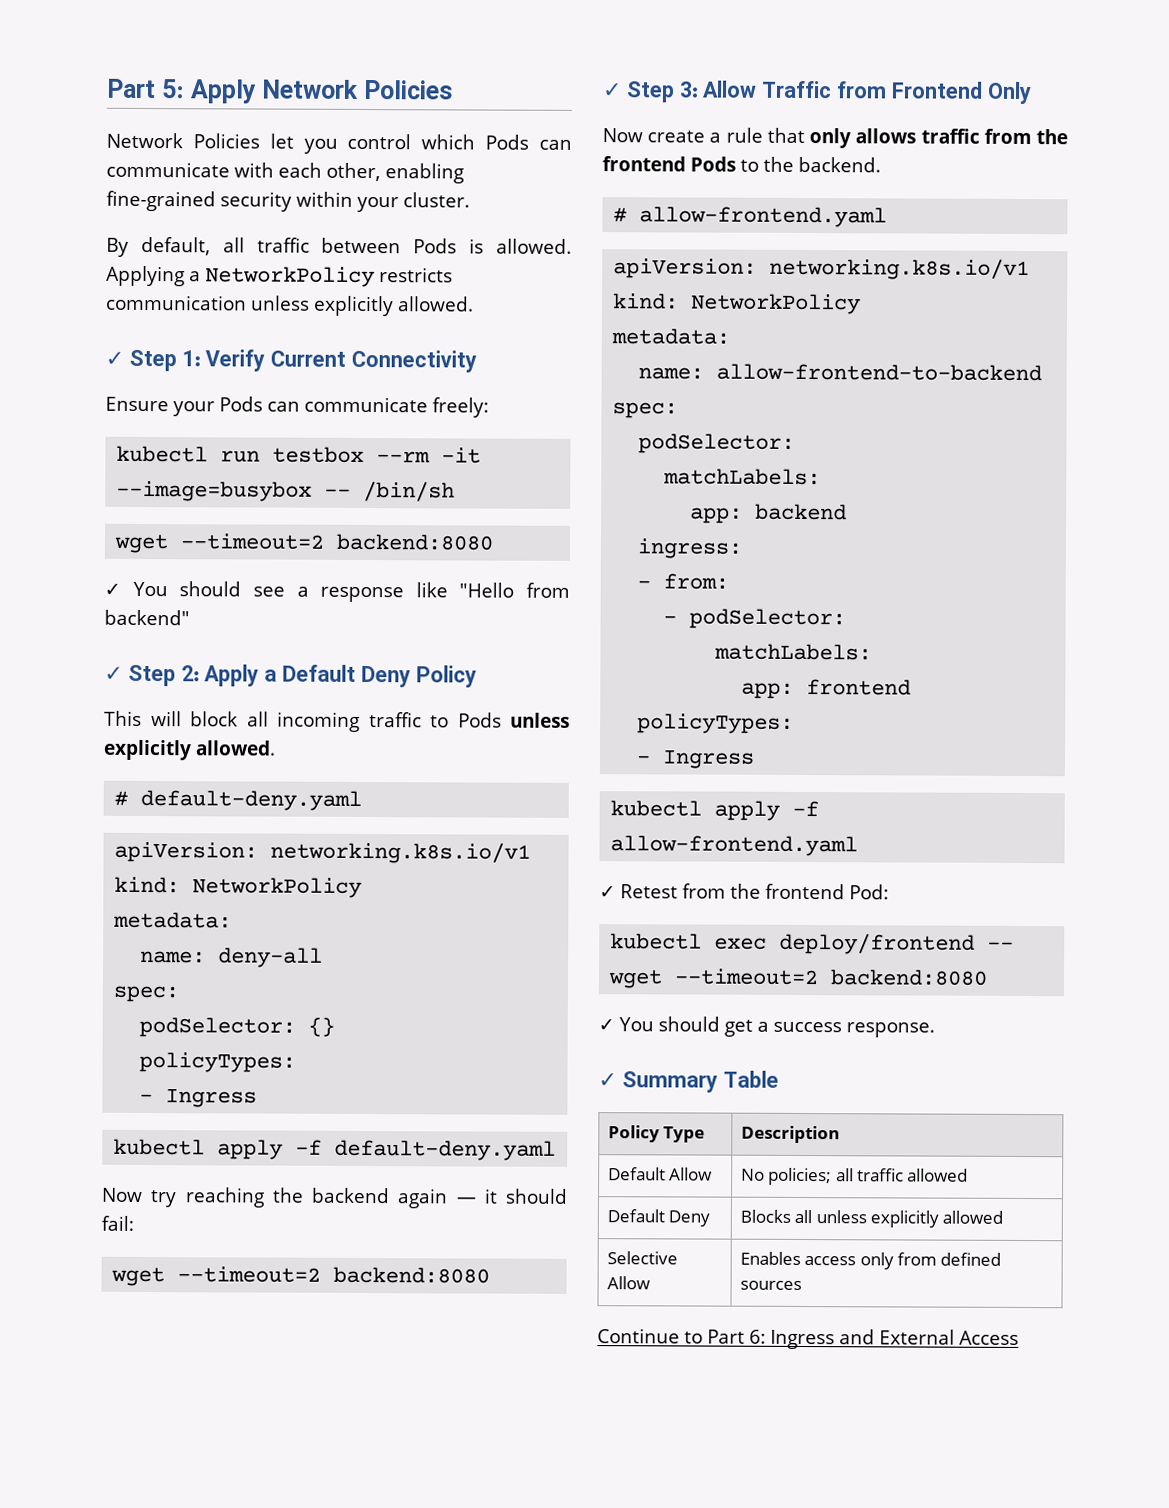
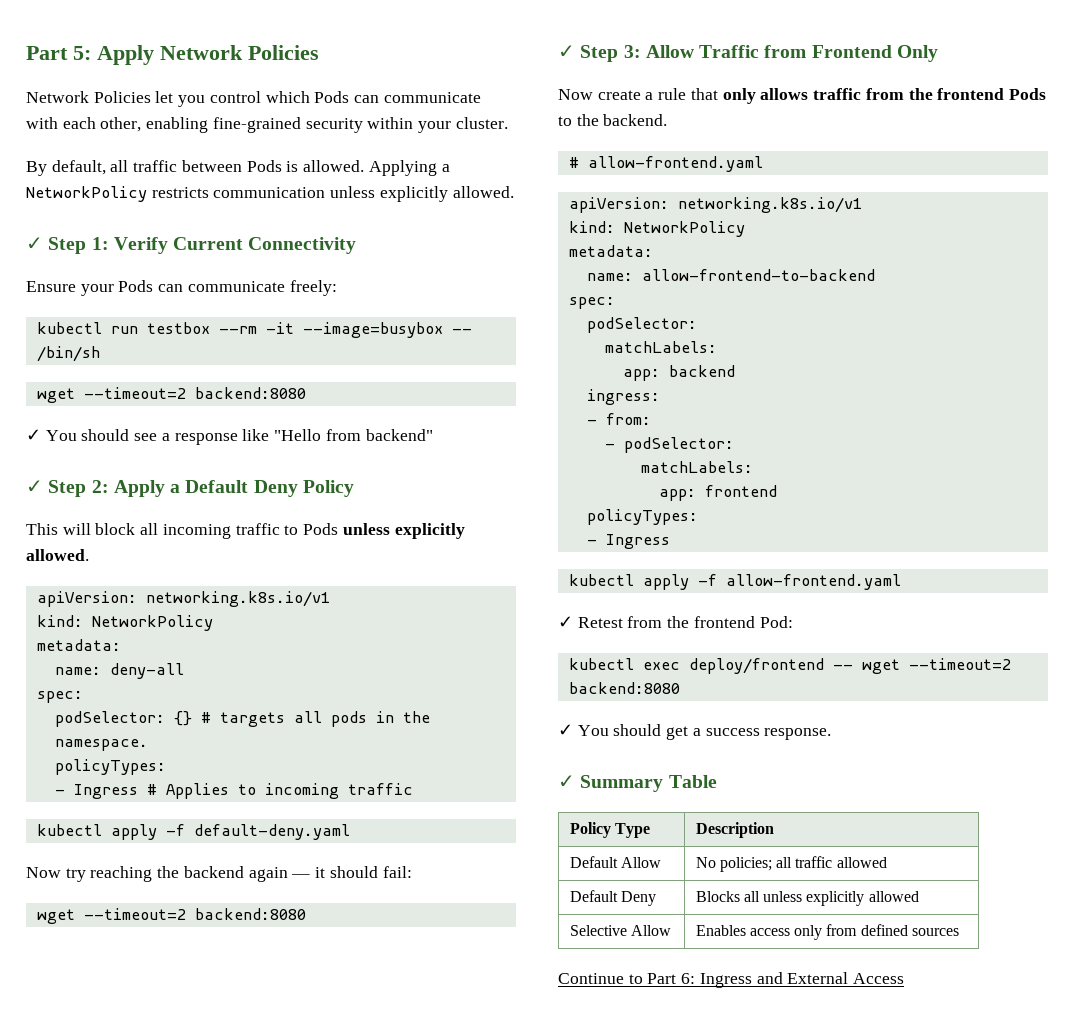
- # default-deny.yaml
- podSelector: {}
+ podSelector: {} # targets all pods in the namespace.
  policyTypes:
- - Ingress
+ - Ingress # Applies to incoming traffic

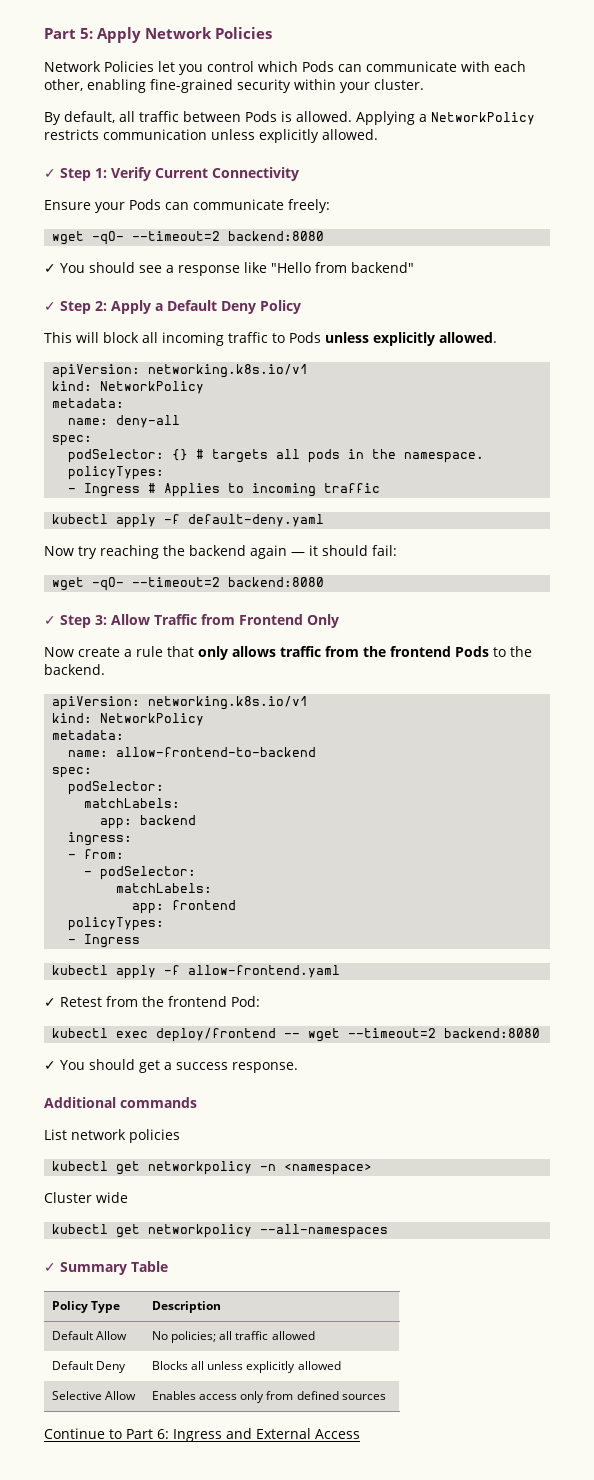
  Ensure your Pods can communicate freely:
- kubectl run testbox --rm -it --image=busybox -- /bin/sh
- wget --timeout=2 backend:8080
+ wget -qO- --timeout=2 backend:8080
  Now try reaching the backend again — it should fail:
- wget --timeout=2 backend:8080
+ wget -qO- --timeout=2 backend:8080
- # allow-frontend.yaml
+ Additional commands
+ List network policies
+ kubectl get networkpolicy -n <namespace>
+ Cluster wide
+ kubectl get networkpolicy --all-namespaces

